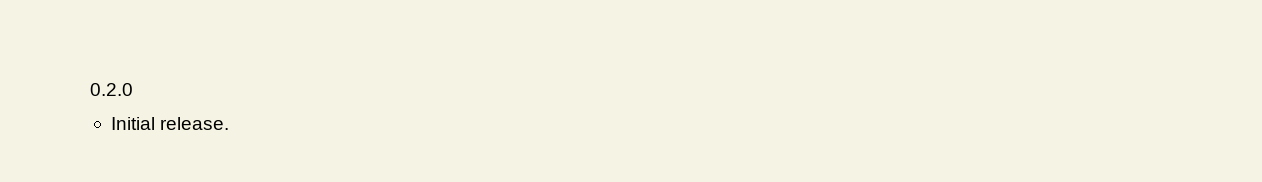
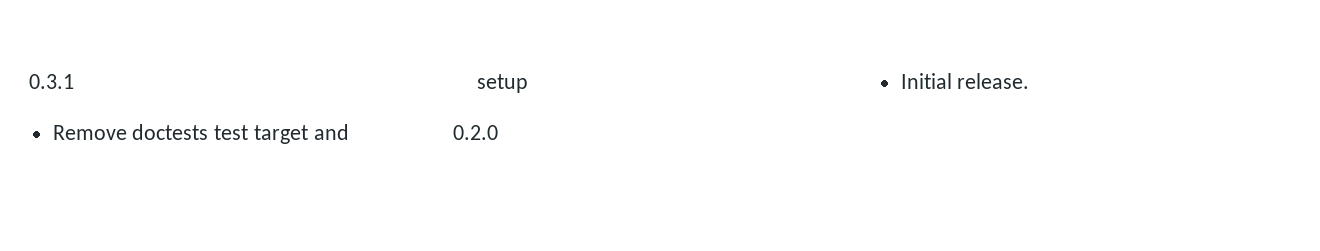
+ 0.3.1
+ Remove doctests test target and setup

